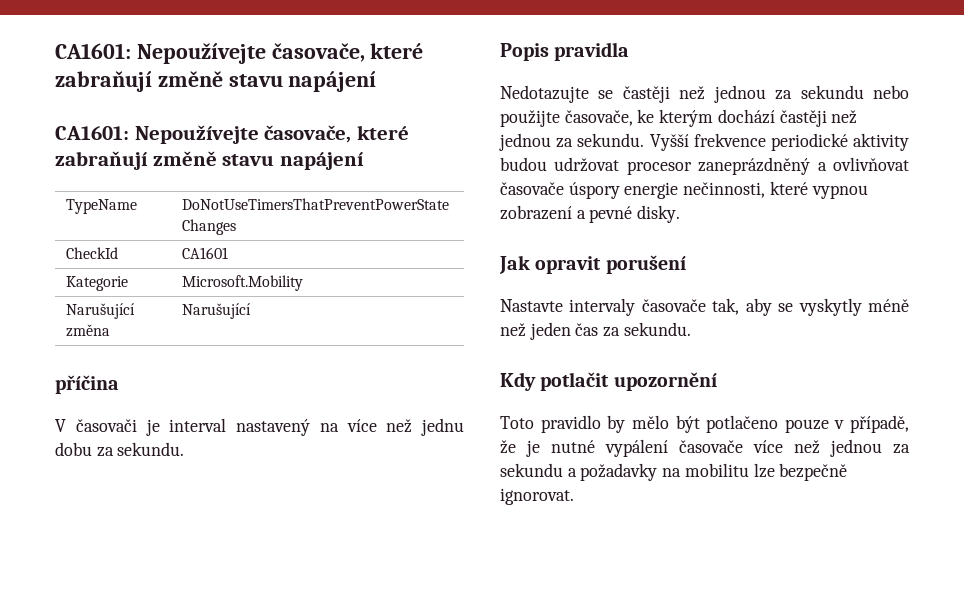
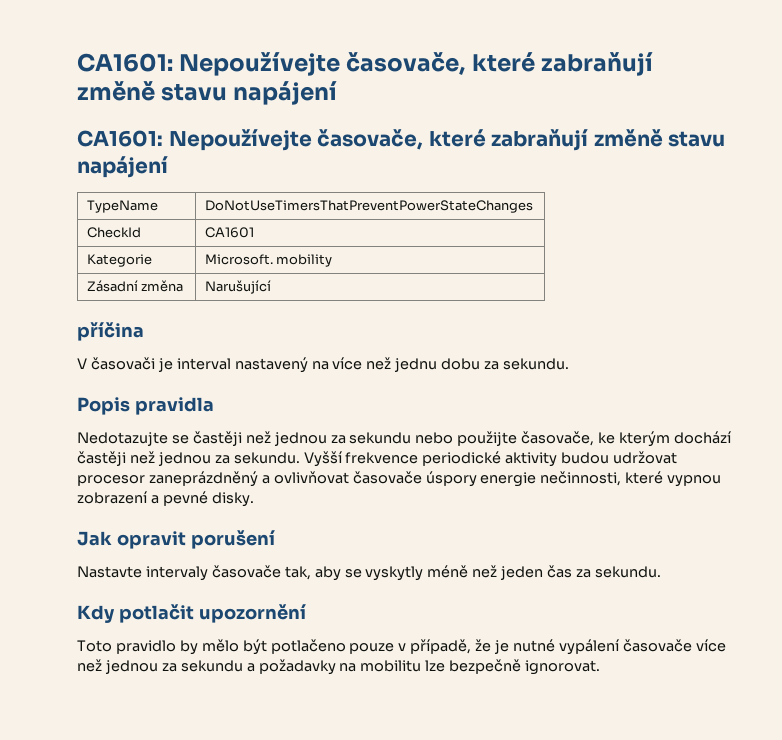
- Kategorie | Microsoft.Mobility
- Narušující změna | Narušující
+ Kategorie | Microsoft. mobility
+ Zásadní změna | Narušující

